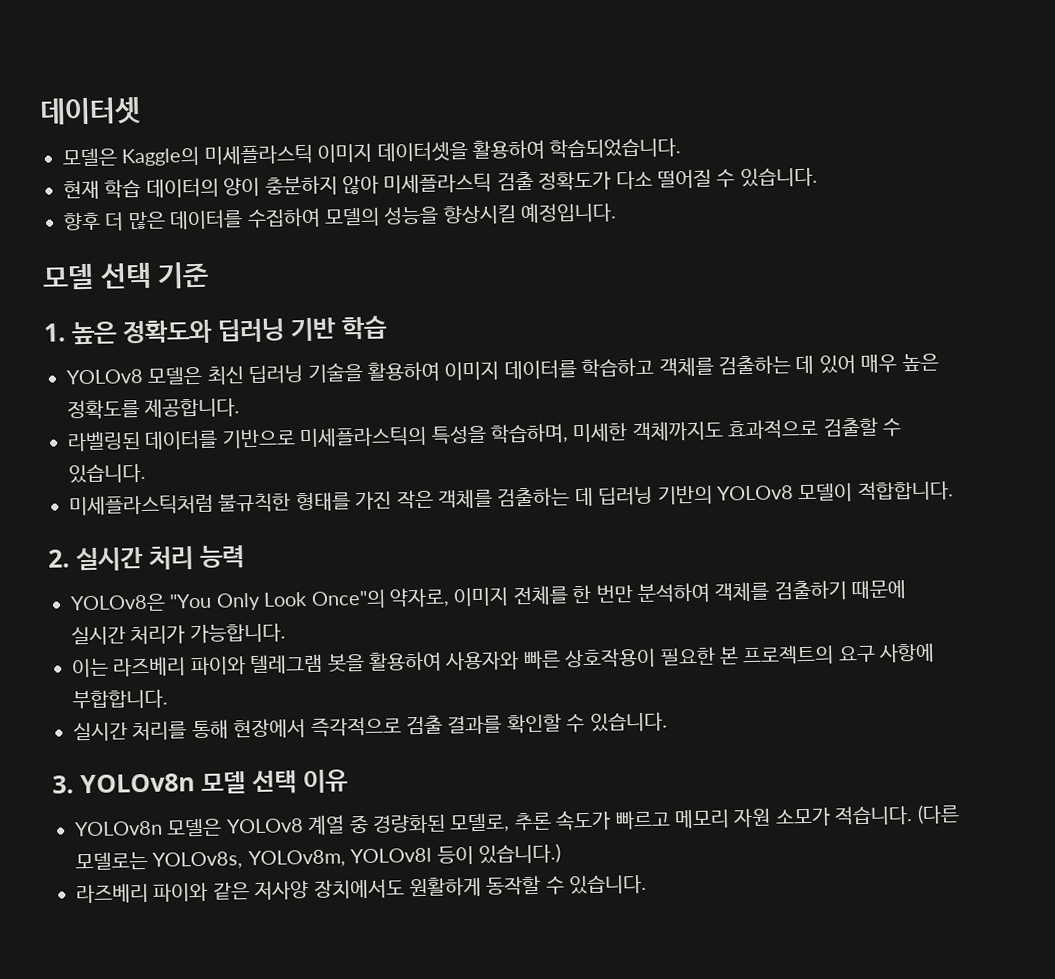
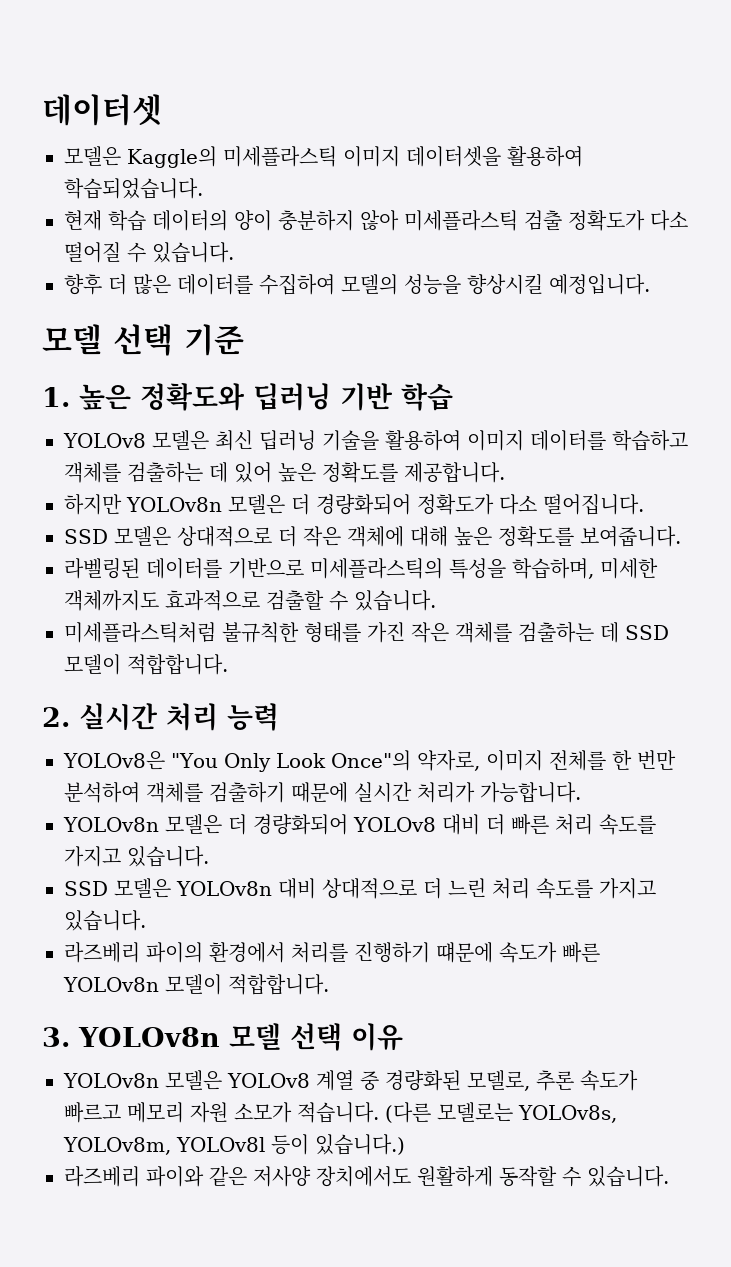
- YOLOv8 모델은 최신 딥러닝 기술을 활용하여 이미지 데이터를 학습하고 객체를 검출하는 데 있어 매우 높은 정확도를 제공합니다.
+ YOLOv8 모델은 최신 딥러닝 기술을 활용하여 이미지 데이터를 학습하고 객체를 검출하는 데 있어 높은 정확도를 제공합니다.
+ 하지만 YOLOv8n 모델은 더 경량화되어 정확도가 다소 떨어집니다.
+ SSD 모델은 상대적으로 더 작은 객체에 대해 높은 정확도를 보여줍니다.
- 미세플라스틱처럼 불규칙한 형태를 가진 작은 객체를 검출하는 데 딥러닝 기반의 YOLOv8 모델이 적합합니다.
+ 미세플라스틱처럼 불규칙한 형태를 가진 작은 객체를 검출하는 데 SSD 모델이 적합합니다.
- 이는 라즈베리 파이와 텔레그램 봇을 활용하여 사용자와 빠른 상호작용이 필요한 본 프로젝트의 요구 사항에 부합합니다.
- 실시간 처리를 통해 현장에서 즉각적으로 검출 결과를 확인할 수 있습니다.
+ YOLOv8n 모델은 더 경량화되어 YOLOv8 대비 더 빠른 처리 속도를 가지고 있습니다.
+ SSD 모델은 YOLOv8n 대비 상대적으로 더 느린 처리 속도를 가지고 있습니다.
+ 라즈베리 파이의 환경에서 처리를 진행하기 떄문에 속도가 빠른 YOLOv8n 모델이 적합합니다.

